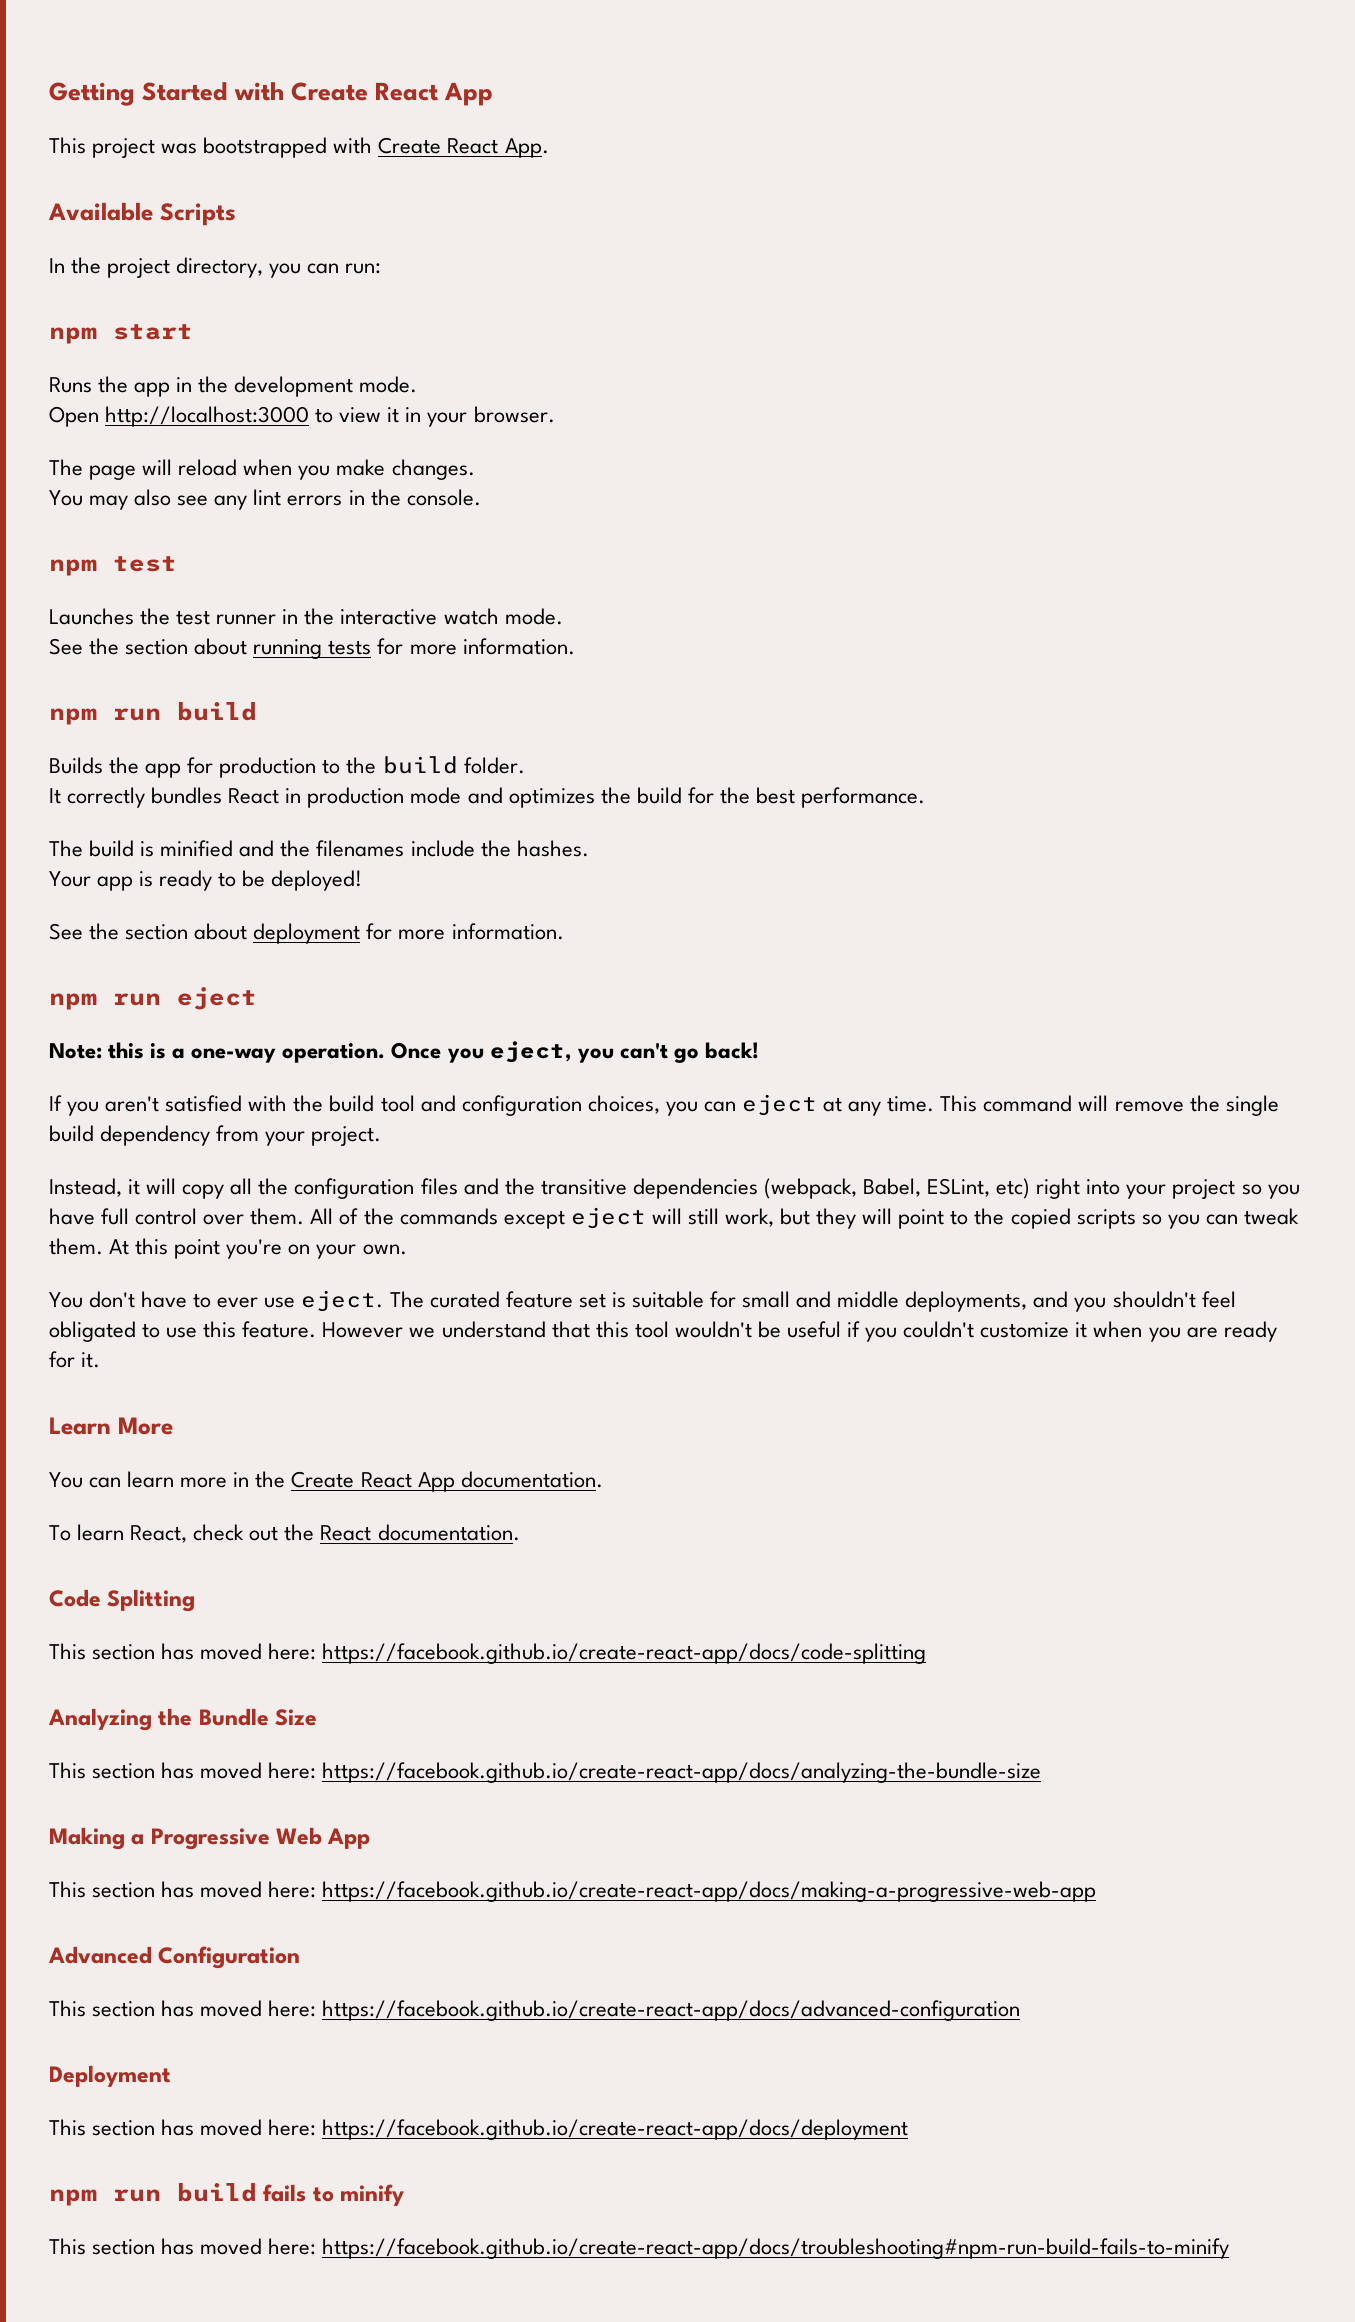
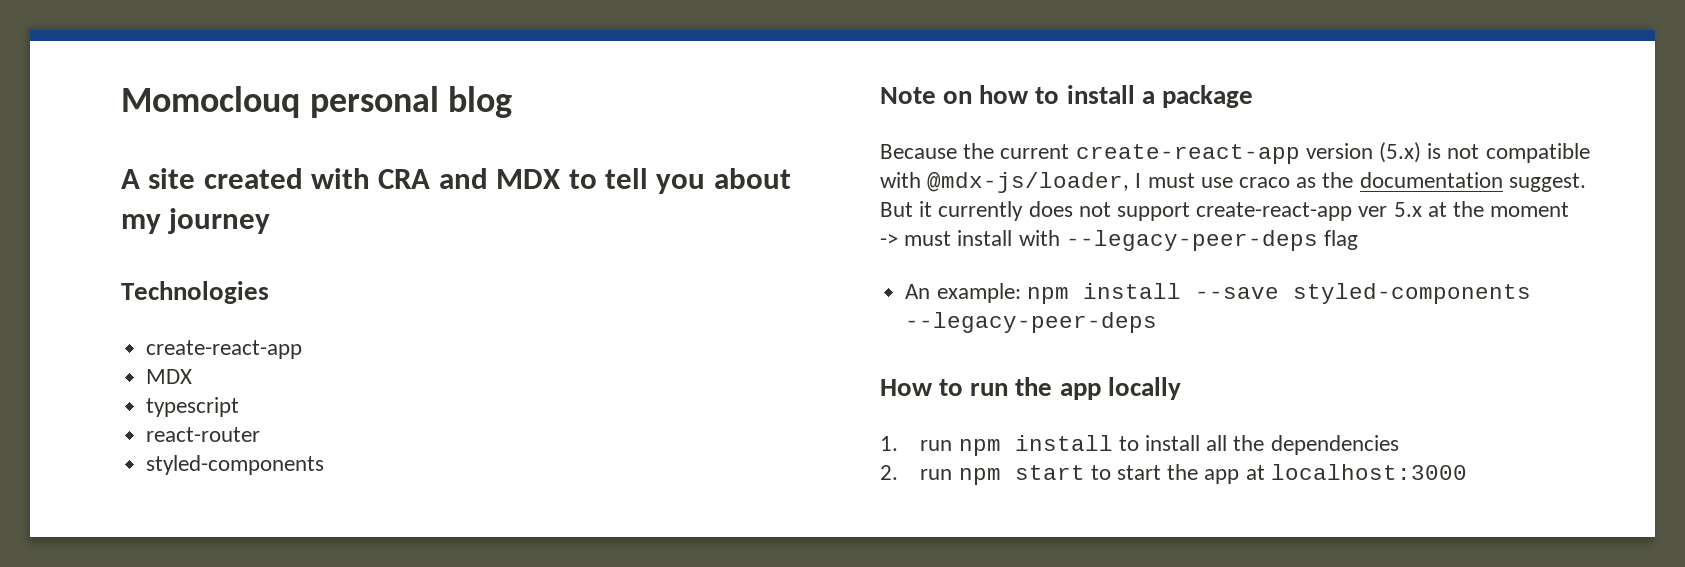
- Getting Started with Create React App
- This project was bootstrapped with Create React App.
- Available Scripts
- In the project directory, you can run:
- npm start
- Runs the app in the development mode.
- Open http://localhost:3000 to view it in your browser.
- The page will reload when you make changes.
- You may also see any lint errors in the console.
- npm test
- Launches the test runner in the interactive watch mode.
- See the section about running tests for more information.
- npm run build
- Builds the app for production to the build folder.
- It correctly bundles React in production mode and optimizes the build for the best performance.
- The build is minified and the filenames include the hashes.
- Your app is ready to be deployed!
- See the section about deployment for more information.
- npm run eject
- Note: this is a one-way operation. Once you eject, you can't go back!
- If you aren't satisfied with the build tool and configuration choices, you can eject at any time. This command will remove the single build dependency from your project.
- Instead, it will copy all the configuration files and the transitive dependencies (webpack, Babel, ESLint, etc) right into your project so you have full control over them. All of the commands except eject will still work, but they will point to the copied scripts so you can tweak them. At this point you're on your own.
- You don't have to ever use eject. The curated feature set is suitable for small and middle deployments, and you shouldn't feel obligated to use this feature. However we understand that this tool wouldn't be useful if you couldn't customize it when you are ready for it.
- Learn More
- You can learn more in the Create React App documentation.
- To learn React, check out the React documentation.
- Code Splitting
- This section has moved here: https://facebook.github.io/create-react-app/docs/code-splitting
- Analyzing the Bundle Size
- This section has moved here: https://facebook.github.io/create-react-app/docs/analyzing-the-bundle-size
- Making a Progressive Web App
- This section has moved here: https://facebook.github.io/create-react-app/docs/making-a-progressive-web-app
- Advanced Configuration
- This section has moved here: https://facebook.github.io/create-react-app/docs/advanced-configuration
- Deployment
- This section has moved here: https://facebook.github.io/create-react-app/docs/deployment
- npm run build fails to minify
- This section has moved here: https://facebook.github.io/create-react-app/docs/troubleshooting#npm-run-build-fails-to-minify
+ Momoclouq personal blog
+ A site created with CRA and MDX to tell you about my journey
+ Technologies
+ create-react-app
+ MDX
+ typescript
+ react-router
+ styled-components
+ Note on how to install a package
+ Because the current create-react-app version (5.x) is not compatible with @mdx-js/loader, I must use craco as the documentation suggest. But it currently does not support create-react-app ver 5.x at the moment -> must install with --legacy-peer-deps flag
+ An example: npm install --save styled-components --legacy-peer-deps
+ How to run the app locally
+ 1. run npm install to install all the dependencies
+ 2. run npm start to start the app at localhost:3000

